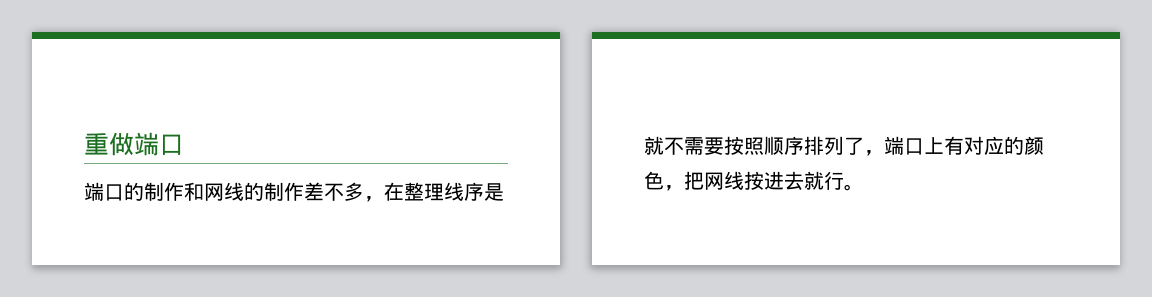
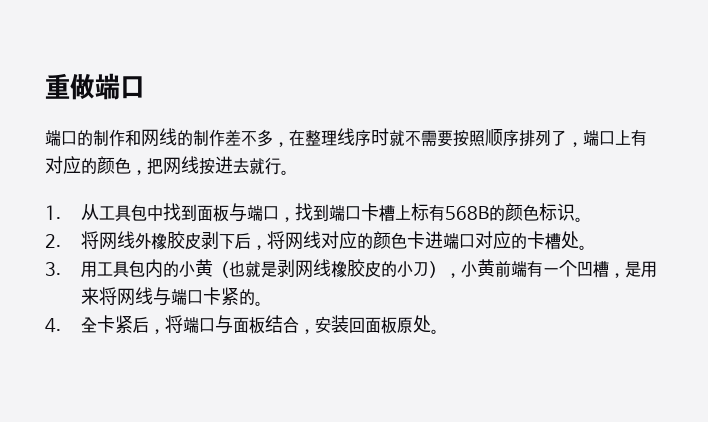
- 端口的制作和网线的制作差不多，在整理线序是就不需要按照顺序排列了，端口上有对应的颜色，把网线按进去就行。
+ 端口的制作和网线的制作差不多，在整理线序时就不需要按照顺序排列了，端口上有对应的颜色，把网线按进去就行。
+ 1.从工具包中找到面板与端口，找到端口卡槽上标有568B的颜色标识。
+ 2.将网线外橡胶皮剥下后，将网线对应的颜色卡进端口对应的卡槽处。
+ 3.用工具包内的小黄（也就是剥网线橡胶皮的小刀），小黄前端有一个凹槽，是用来将网线与端口卡紧的。
+ 4.全卡紧后，将端口与面板结合，安装回面板原处。

